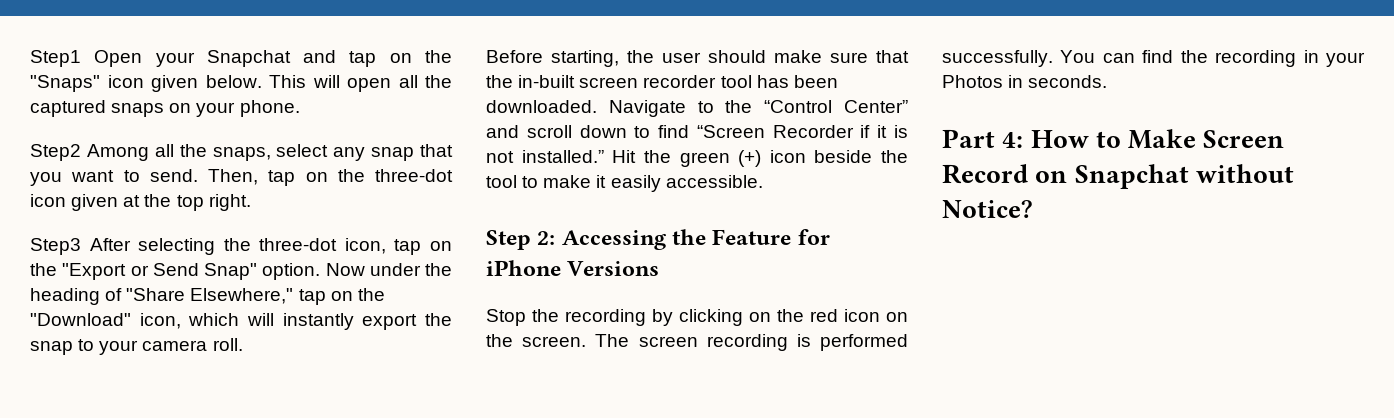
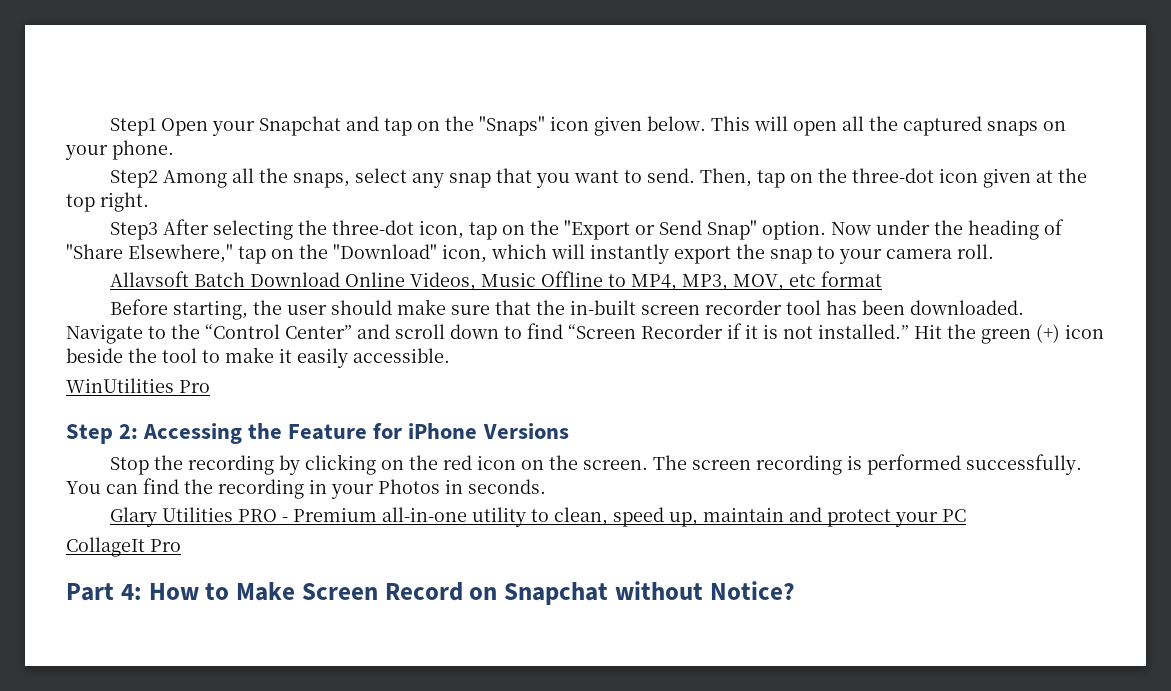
+ Allavsoft Batch Download Online Videos, Music Offline to MP4, MP3, MOV, etc format
+ WinUtilities Pro
+ Glary Utilities PRO - Premium all-in-one utility to clean, speed up, maintain and protect your PC
+ CollageIt Pro

